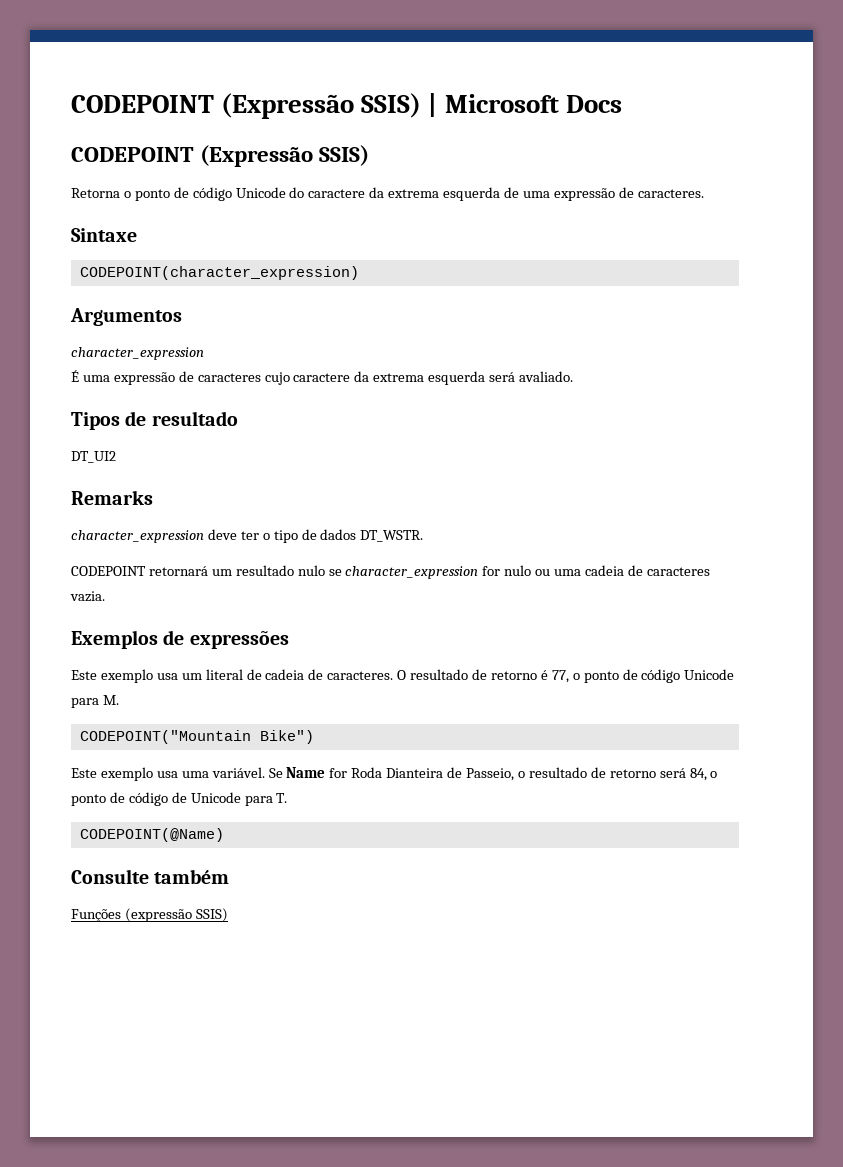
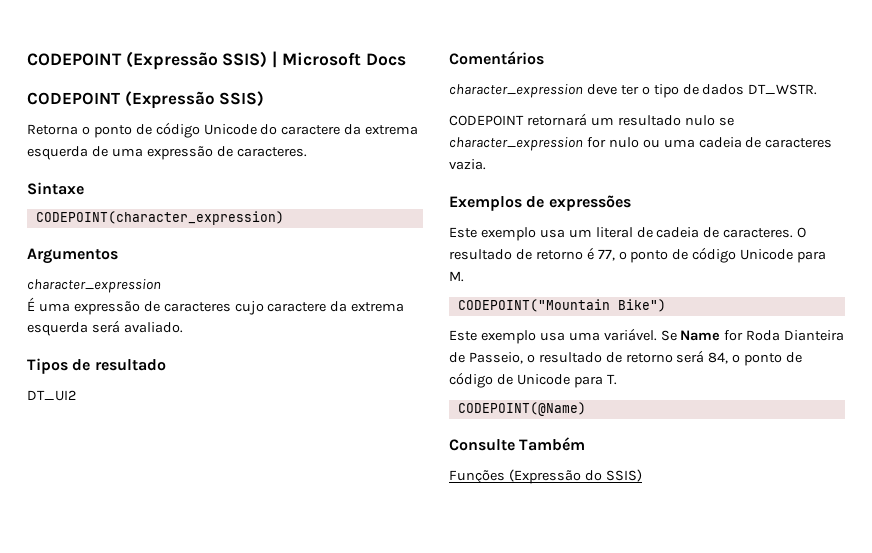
- Remarks
+ Comentários
- Consulte também
+ Consulte Também
- Funções (expressão SSIS)
+ Funções (Expressão do SSIS)

